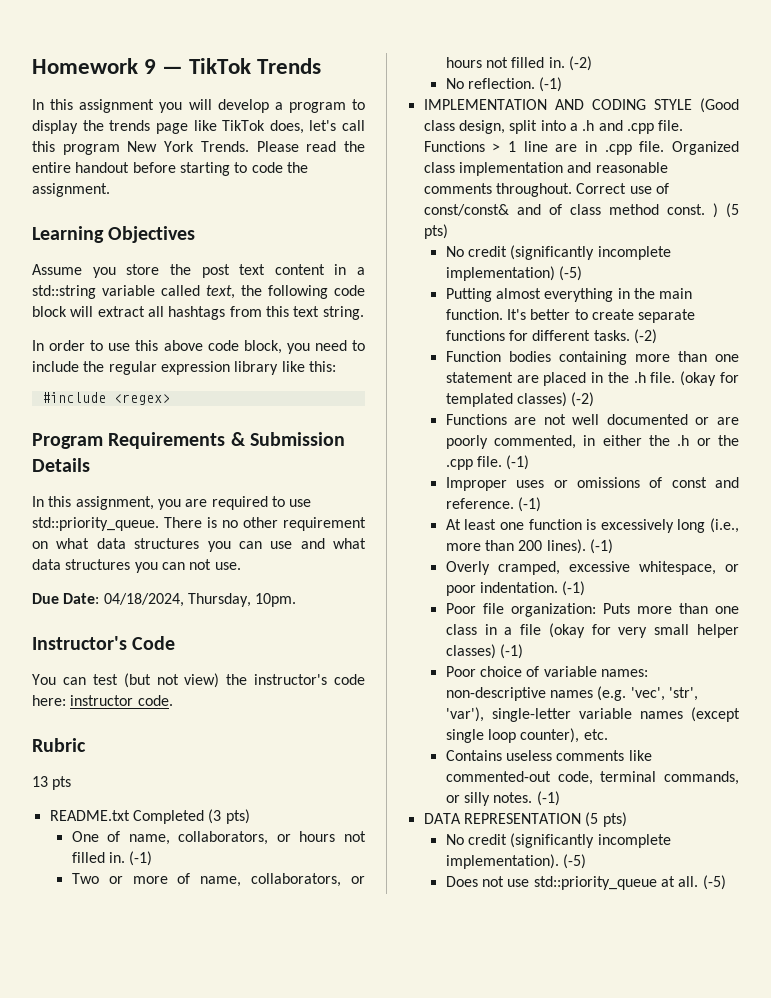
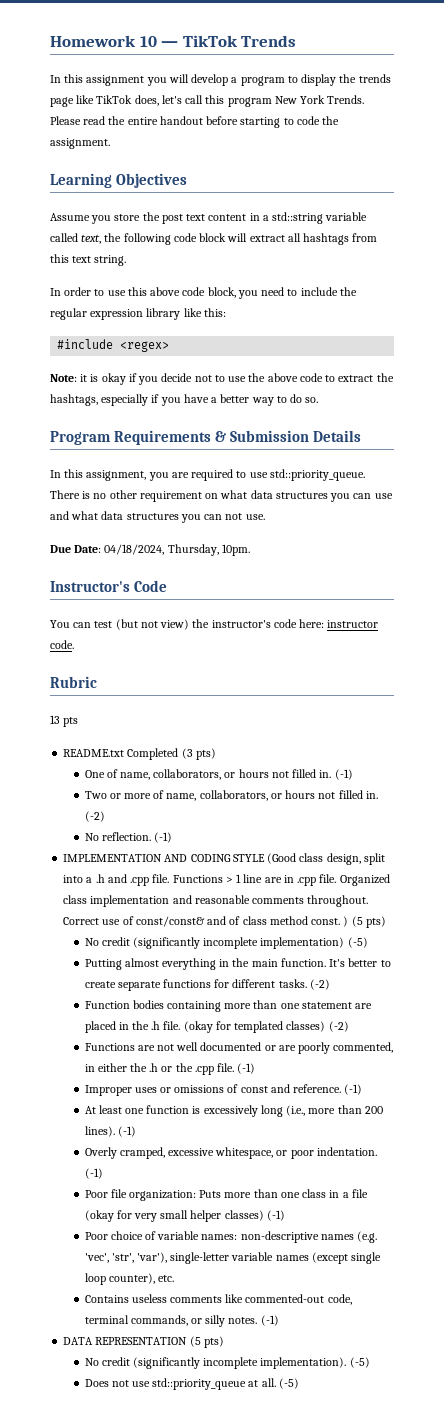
- Homework 9 — TikTok Trends
+ Homework 10 — TikTok Trends
+ Note: it is okay if you decide not to use the above code to extract the hashtags, especially if you have a better way to do so.

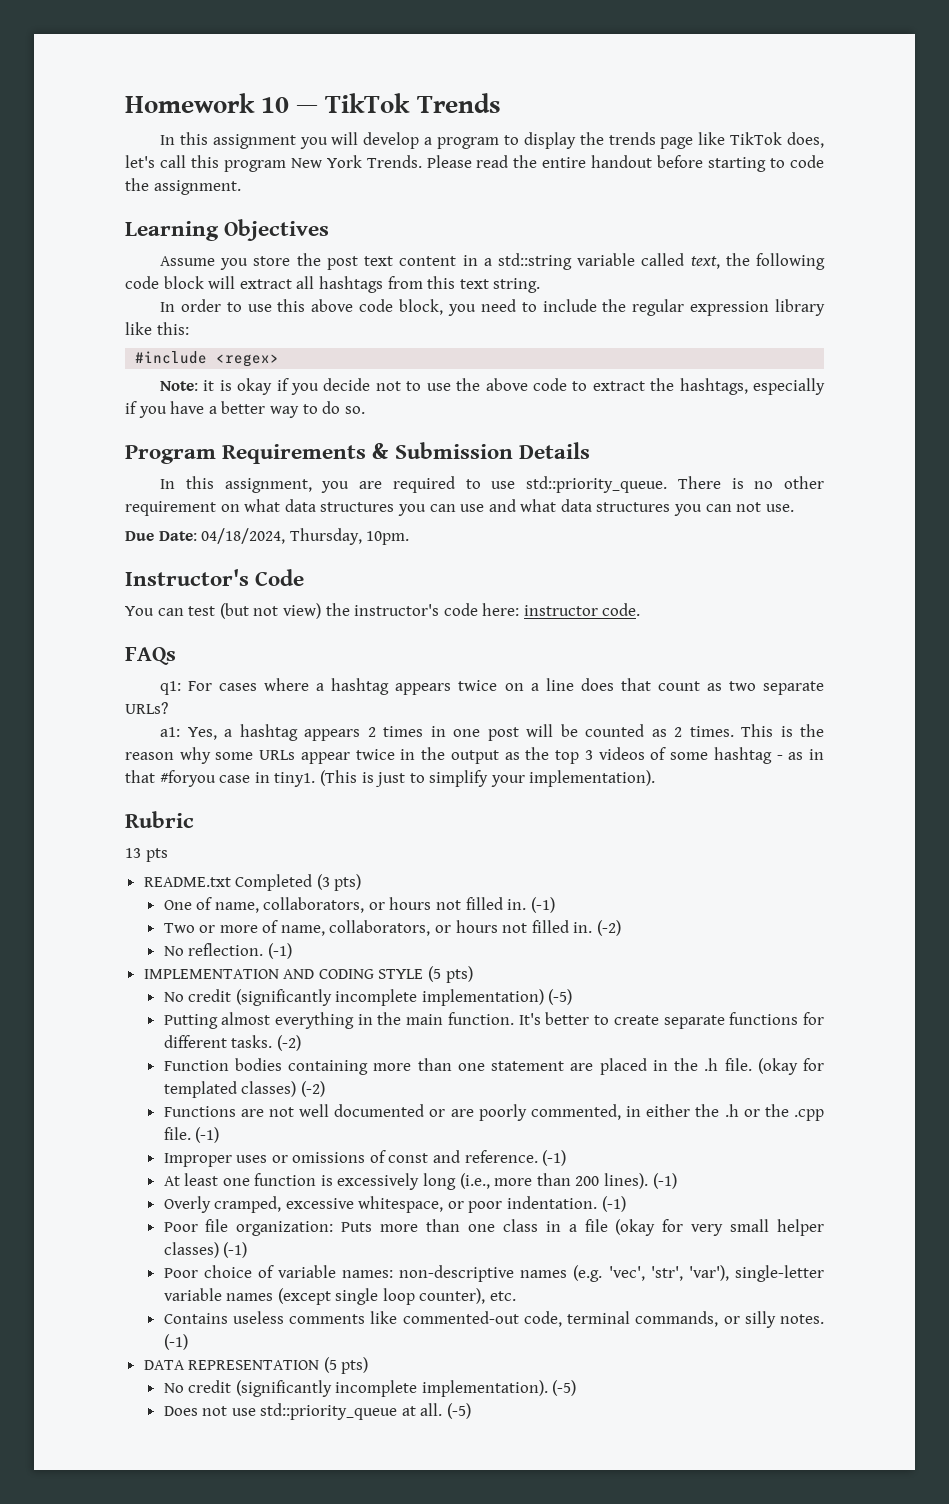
+ FAQs
+ q1: For cases where a hashtag appears twice on a line does that count as two separate URLs?
+ a1: Yes, a hashtag appears 2 times in one post will be counted as 2 times. This is the reason why some URLs appear twice in the output as the top 3 videos of some hashtag - as in that #foryou case in tiny1. (This is just to simplify your implementation).
- IMPLEMENTATION AND CODING STYLE (Good class design, split into a .h and .cpp file. Functions > 1 line are in .cpp file. Organized class implementation and reasonable comments throughout. Correct use of const/const& and of class method const. ) (5 pts)
+ IMPLEMENTATION AND CODING STYLE (5 pts)

